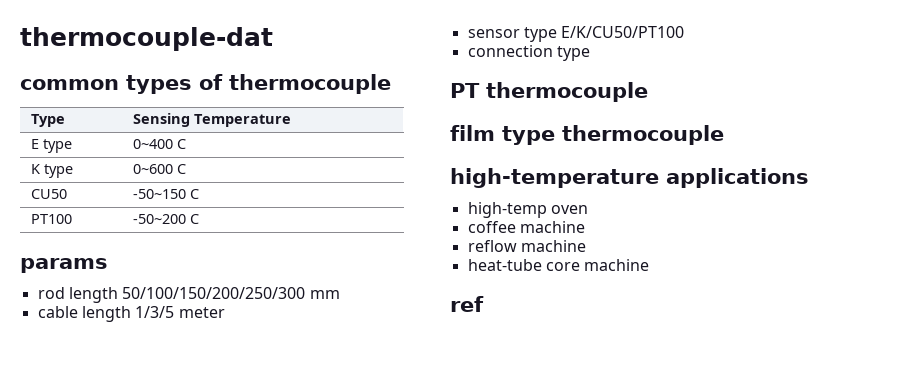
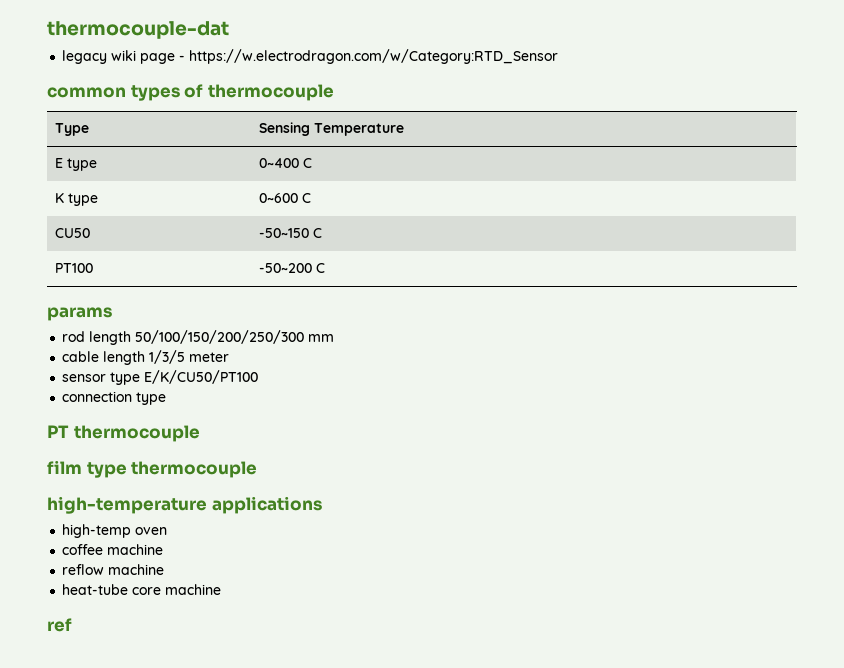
+ legacy wiki page - https://w.electrodragon.com/w/Category:RTD_Sensor

